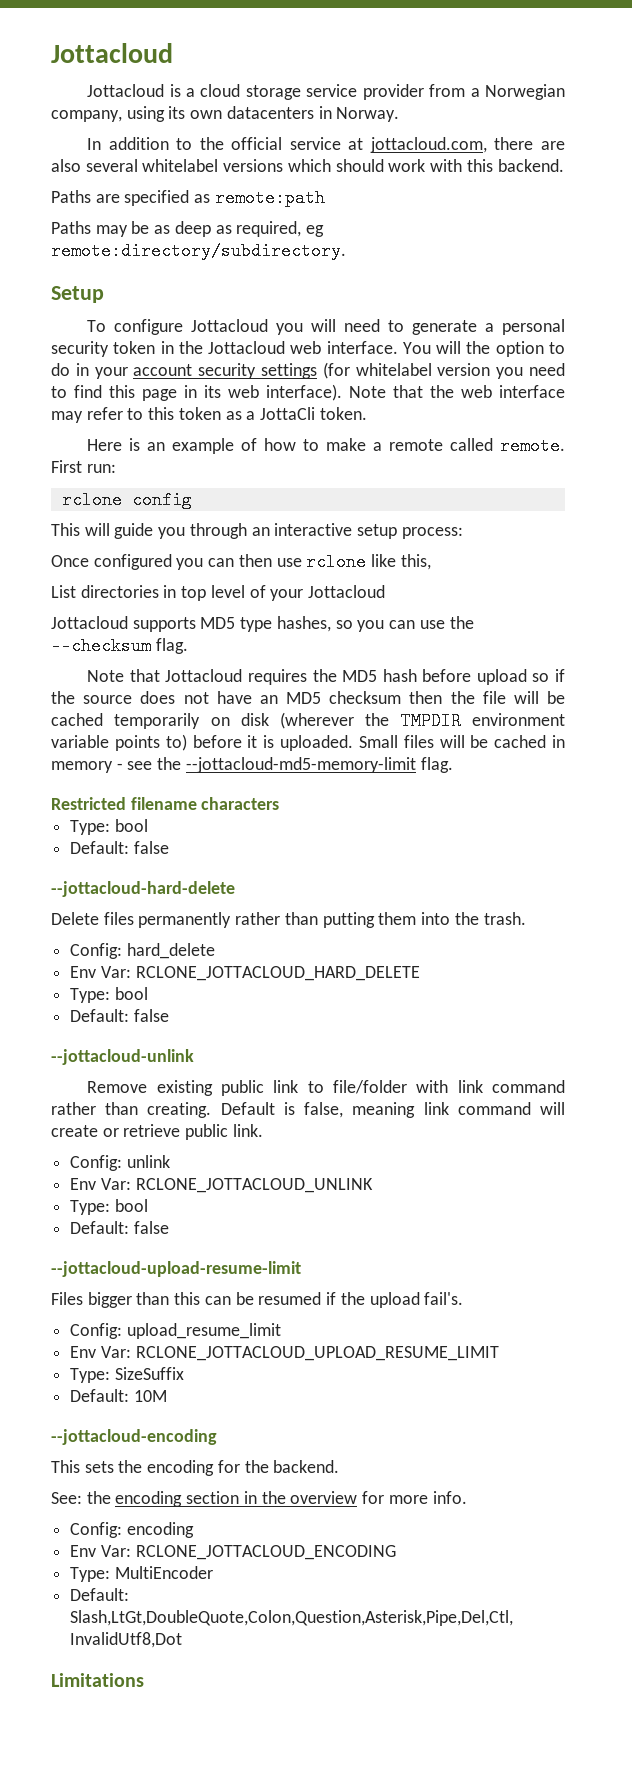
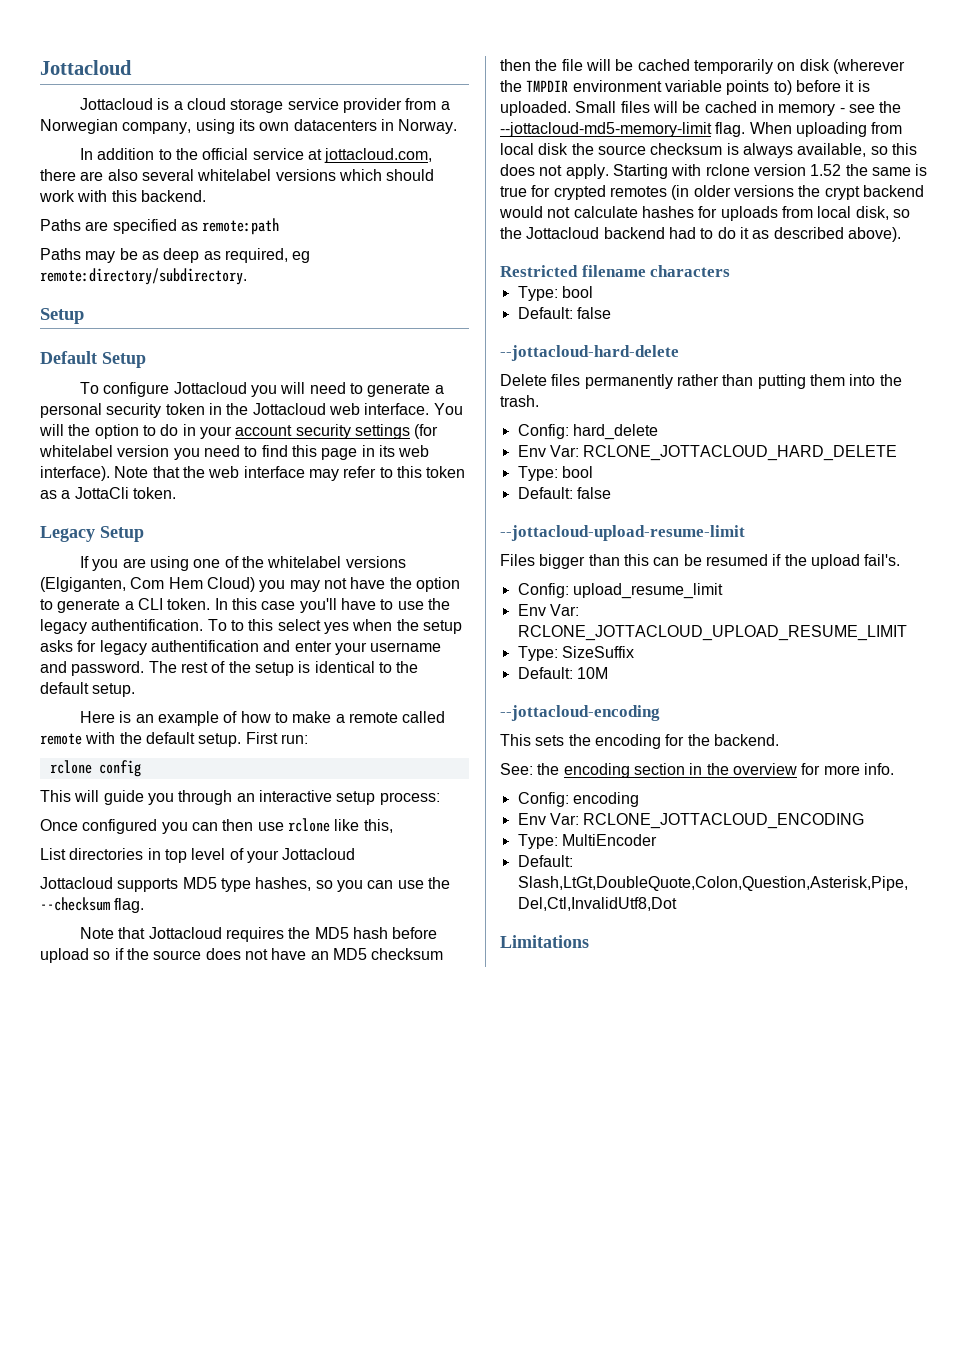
+ Default Setup
+ Legacy Setup
+ If you are using one of the whitelabel versions (Elgiganten, Com Hem Cloud) you may not have the option to generate a CLI token. In this case you'll have to use the legacy authentification. To to this select yes when the setup asks for legacy authentification and enter your username and password. The rest of the setup is identical to the default setup.
- Here is an example of how to make a remote called remote.
+ Here is an example of how to make a remote called remote with the default setup.
+ When uploading from local disk the source checksum is always available, so this does not apply. Starting with rclone version 1.52 the same is true for crypted remotes (in older versions the crypt backend would not calculate hashes for uploads from local disk, so the Jottacloud backend had to do it as described above).
- --jottacloud-unlink
- Remove existing public link to file/folder with link command rather than creating. Default is false, meaning link command will create or retrieve public link.
- Config: unlink
- Env Var: RCLONE_JOTTACLOUD_UNLINK
- Type: bool
- Default: false

